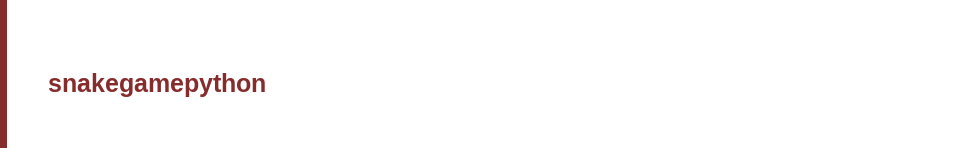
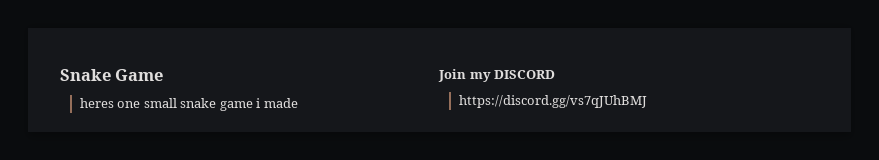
- snakegamepython
+ Snake Game
+ heres one small snake game i made
+ Join my DISCORD
+ https://discord.gg/vs7qJUhBMJ

